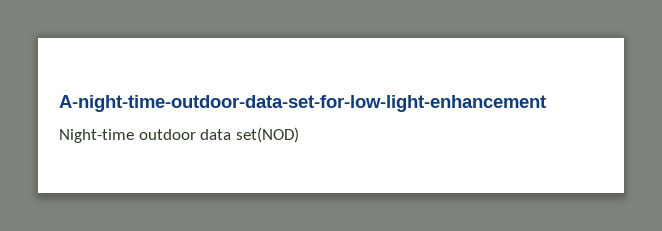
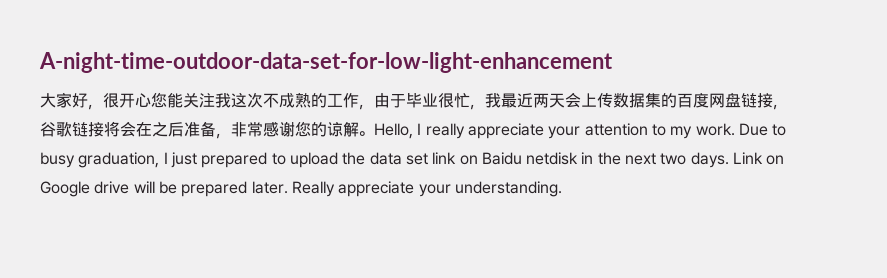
- Night-time outdoor data set(NOD)
+ 大家好，很开心您能关注我这次不成熟的工作，由于毕业很忙，我最近两天会上传数据集的百度网盘链接，谷歌链接将会在之后准备，非常感谢您的谅解。Hello, I really appreciate your attention to my work. Due to busy graduation, I just prepared to upload the data set link on Baidu netdisk in the next two days. Link on Google drive will be prepared later. Really appreciate your understanding.

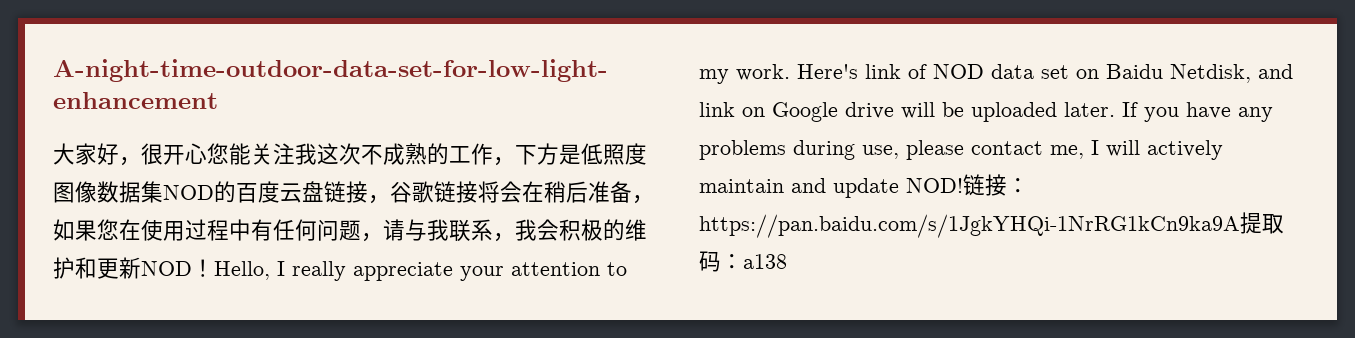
- 大家好，很开心您能关注我这次不成熟的工作，由于毕业很忙，我最近两天会上传数据集的百度网盘链接，谷歌链接将会在之后准备，非常感谢您的谅解。
+ 大家好，很开心您能关注我这次不成熟的工作，下方是低照度图像数据集NOD的百度云盘链接，谷歌链接将会在稍后准备，如果您在使用过程中有任何问题，请与我联系，我会积极的维护和更新NOD！
- Due to busy graduation, I just prepared to upload the data set link on Baidu netdisk in the next two days. Link on Google drive will be prepared later. Really appreciate your understanding.
+ Here's link of NOD data set on Baidu Netdisk, and link on Google drive will be uploaded later. If you have any problems during use, please contact me, I will actively maintain and update NOD!链接：https://pan.baidu.com/s/1JgkYHQi-1NrRG1kCn9ka9A提取码：a138

